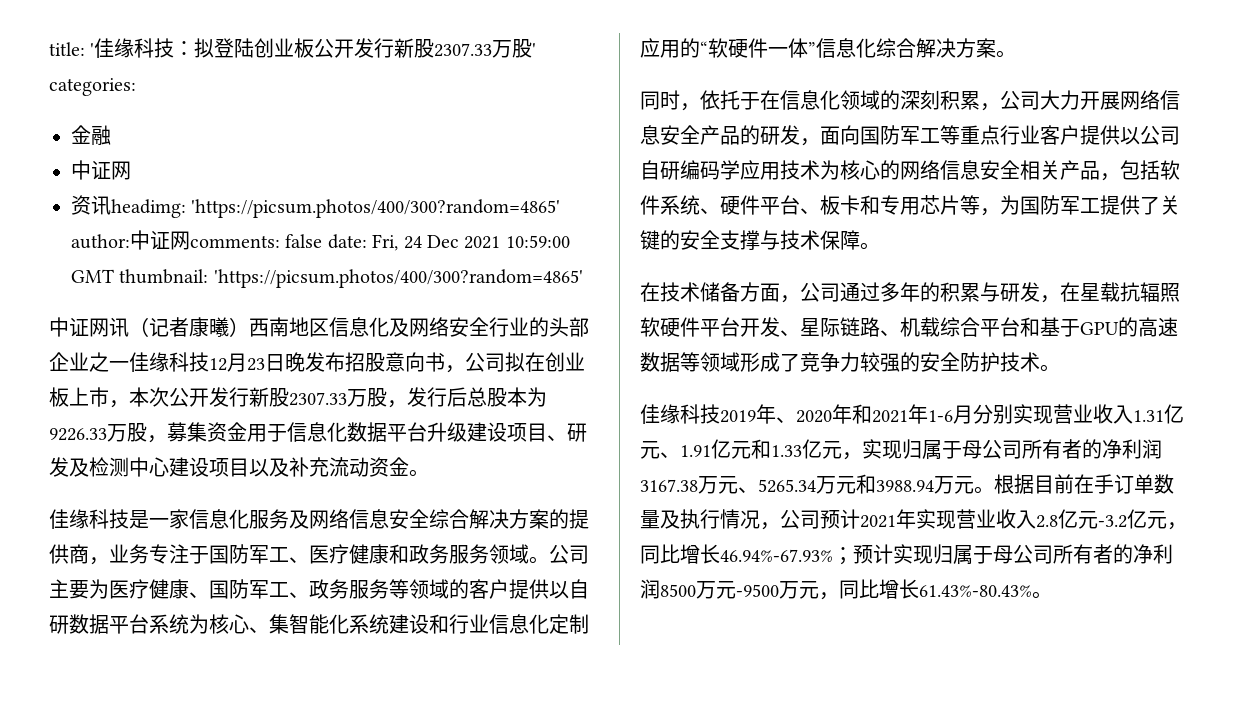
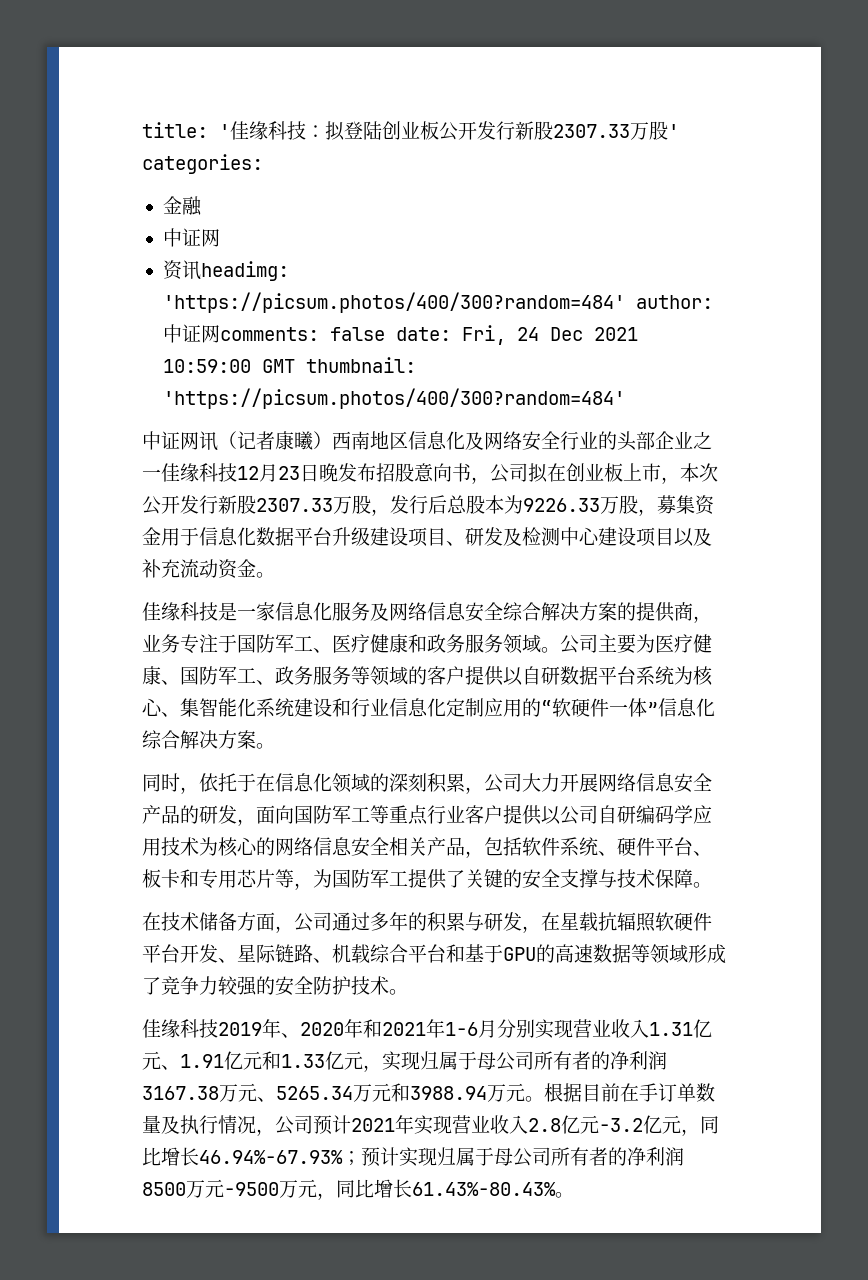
- 资讯headimg: 'https://picsum.photos/400/300?random=4865' author:中证网comments: false date: Fri, 24 Dec 2021 10:59:00 GMT thumbnail: 'https://picsum.photos/400/300?random=4865'
+ 资讯headimg: 'https://picsum.photos/400/300?random=484' author:中证网comments: false date: Fri, 24 Dec 2021 10:59:00 GMT thumbnail: 'https://picsum.photos/400/300?random=484'

